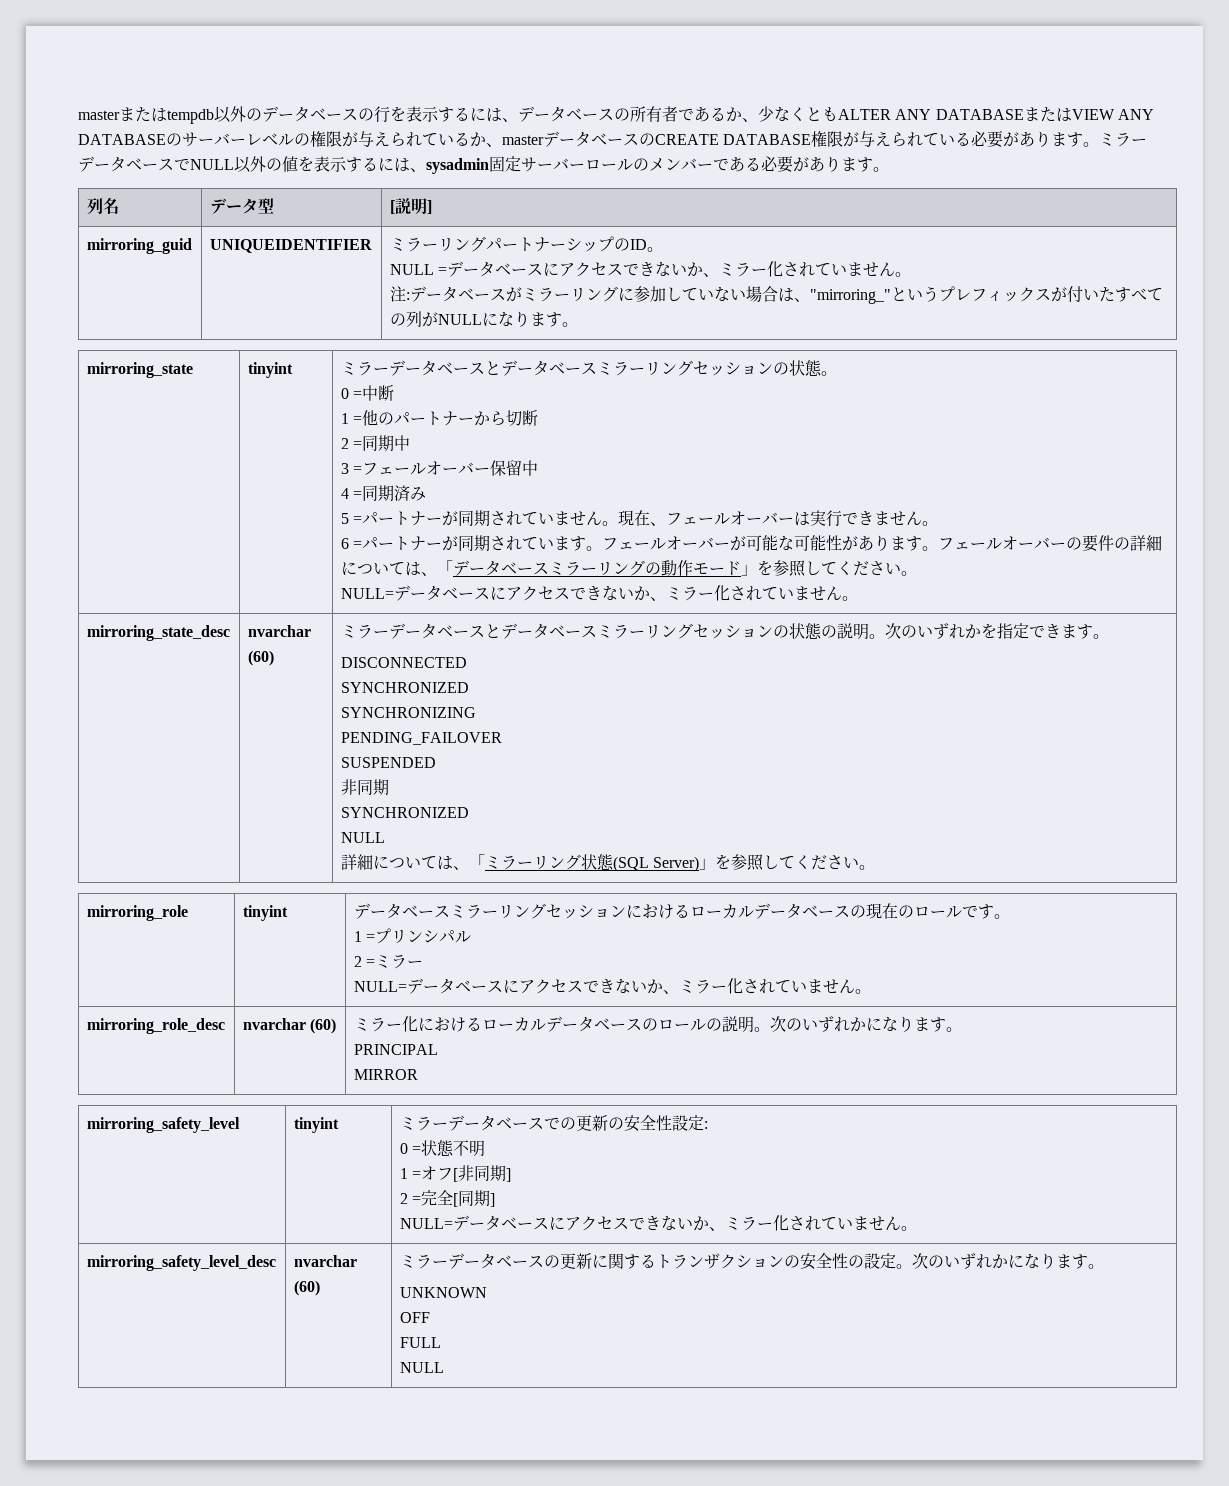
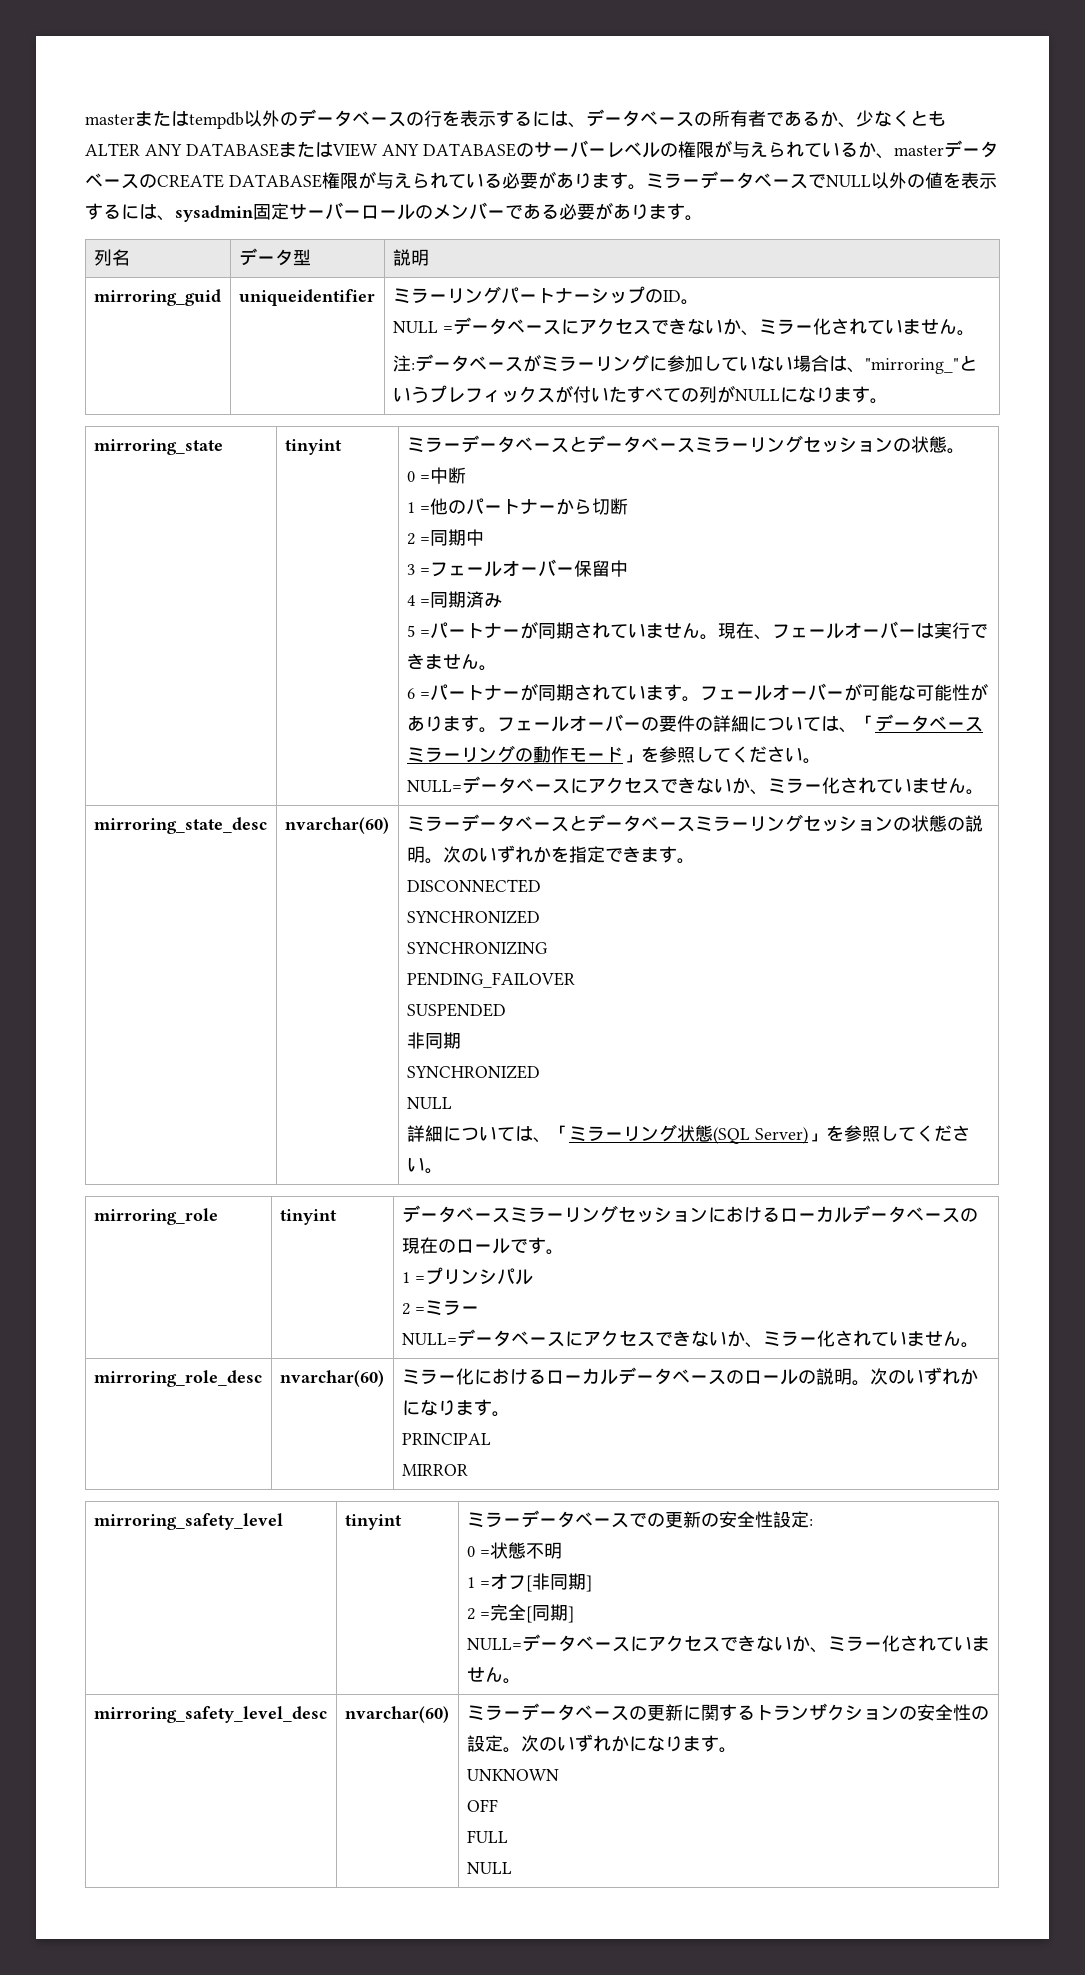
- 列名 | データ型 | [説明]
+ 列名 | データ型 | 説明
- UNIQUEIDENTIFIER
+ uniqueidentifier
- mirroring_state_desc | nvarchar (60)
+ mirroring_state_desc | nvarchar(60)
- mirroring_role_desc | nvarchar (60) | ミラー化におけるローカルデータベースのロールの説明。次のいずれかになります。
+ mirroring_role_desc | nvarchar(60) | ミラー化におけるローカルデータベースのロールの説明。次のいずれかになります。
- mirroring_safety_level_desc | nvarchar (60) | ミラーデータベースの更新に関するトランザクションの安全性の設定。次のいずれかになります。
+ mirroring_safety_level_desc | nvarchar(60) | ミラーデータベースの更新に関するトランザクションの安全性の設定。次のいずれかになります。

